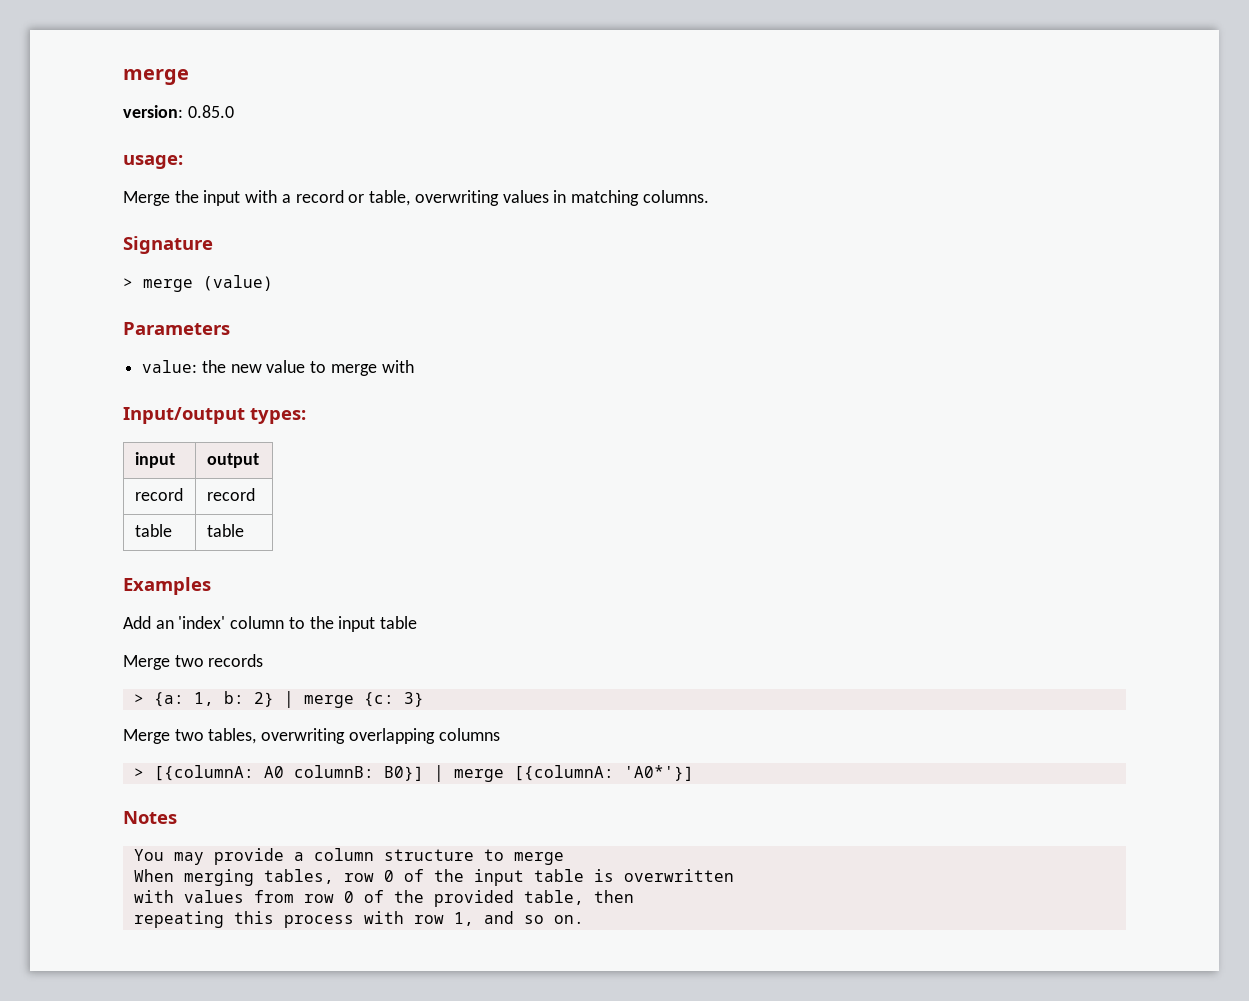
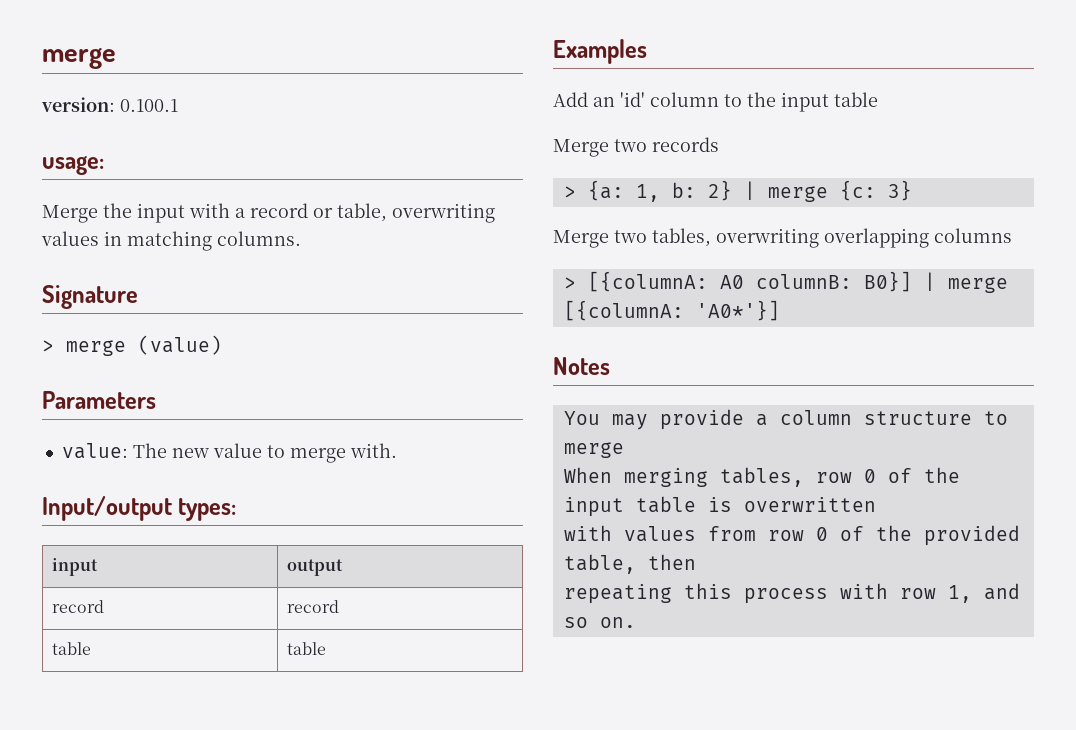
- version: 0.85.0
+ version: 0.100.1
- value: the new value to merge with
+ value: The new value to merge with.
- Add an 'index' column to the input table
+ Add an 'id' column to the input table

